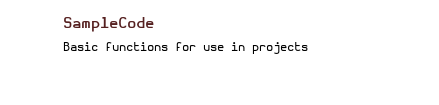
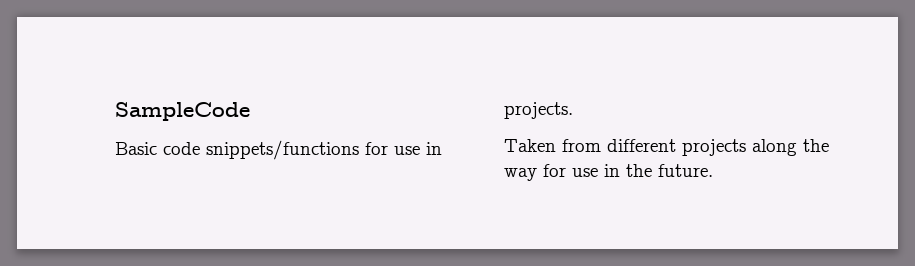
- Basic functions for use in projects
+ Basic code snippets/functions for use in projects.
+ Taken from different projects along the way for use in the future.

